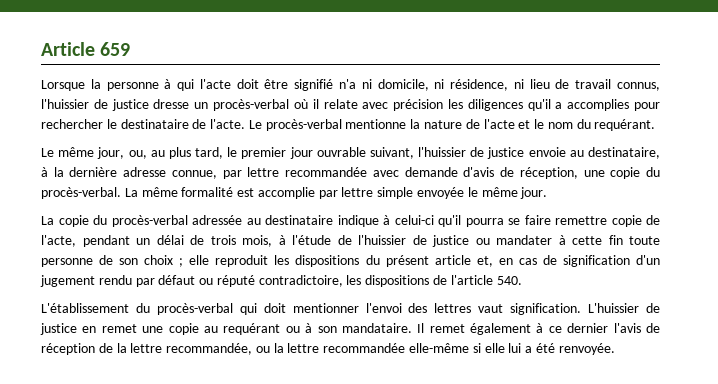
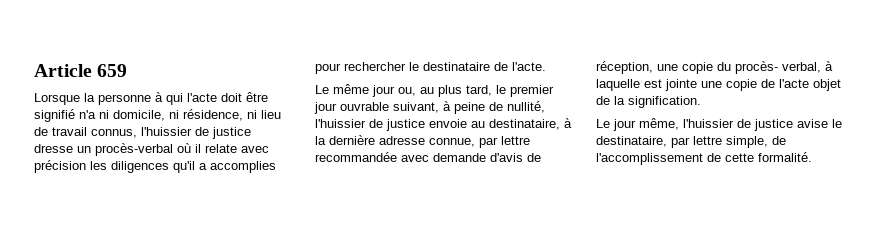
- Le procès-verbal mentionne la nature de l'acte et le nom du requérant.
- Le même jour, ou, au plus tard, le premier jour ouvrable suivant, l'huissier de justice envoie au destinataire, à la dernière adresse connue, par lettre recommandée avec demande d'avis de réception, une copie du procès-verbal. La même formalité est accomplie par lettre simple envoyée le même jour.
- La copie du procès-verbal adressée au destinataire indique à celui-ci qu'il pourra se faire remettre copie de l'acte, pendant un délai de trois mois, à l'étude de l'huissier de justice ou mandater à cette fin toute personne de son choix ; elle reproduit les dispositions du présent article et, en cas de signification d'un jugement rendu par défaut ou réputé contradictoire, les dispositions de l'article 540.
- L'établissement du procès-verbal qui doit mentionner l'envoi des lettres vaut signification. L'huissier de justice en remet une copie au requérant ou à son mandataire. Il remet également à ce dernier l'avis de réception de la lettre recommandée, ou la lettre recommandée elle-même si elle lui a été renvoyée.
+ Le même jour ou, au plus tard, le premier jour ouvrable suivant, à peine de nullité, l'huissier de justice envoie au destinataire, à la dernière adresse connue, par lettre recommandée avec demande d'avis de réception, une copie du procès- verbal, à laquelle est jointe une copie de l'acte objet de la signification.
+ Le jour même, l'huissier de justice avise le destinataire, par lettre simple, de l'accomplissement de cette formalité.

